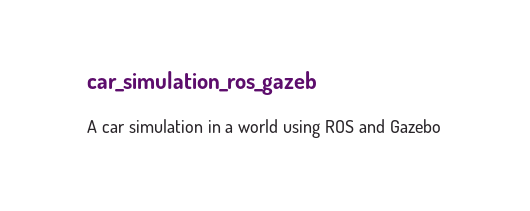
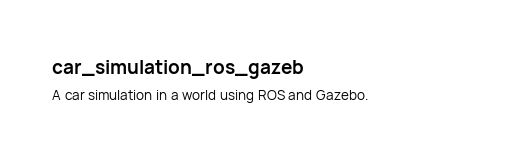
- A car simulation in a world using ROS and Gazebo
+ A car simulation in a world using ROS and Gazebo.

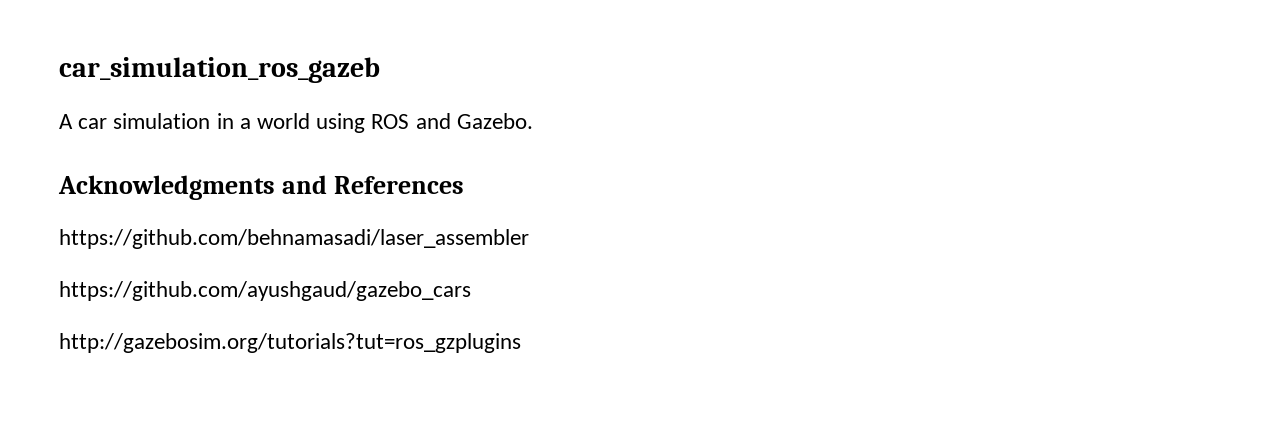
+ Acknowledgments and References
+ https://github.com/behnamasadi/laser_assembler
+ https://github.com/ayushgaud/gazebo_cars
+ http://gazebosim.org/tutorials?tut=ros_gzplugins

